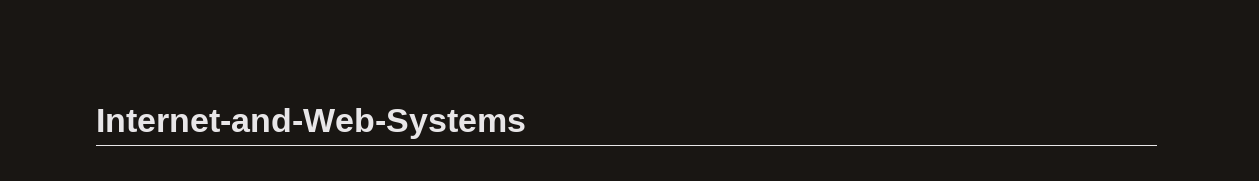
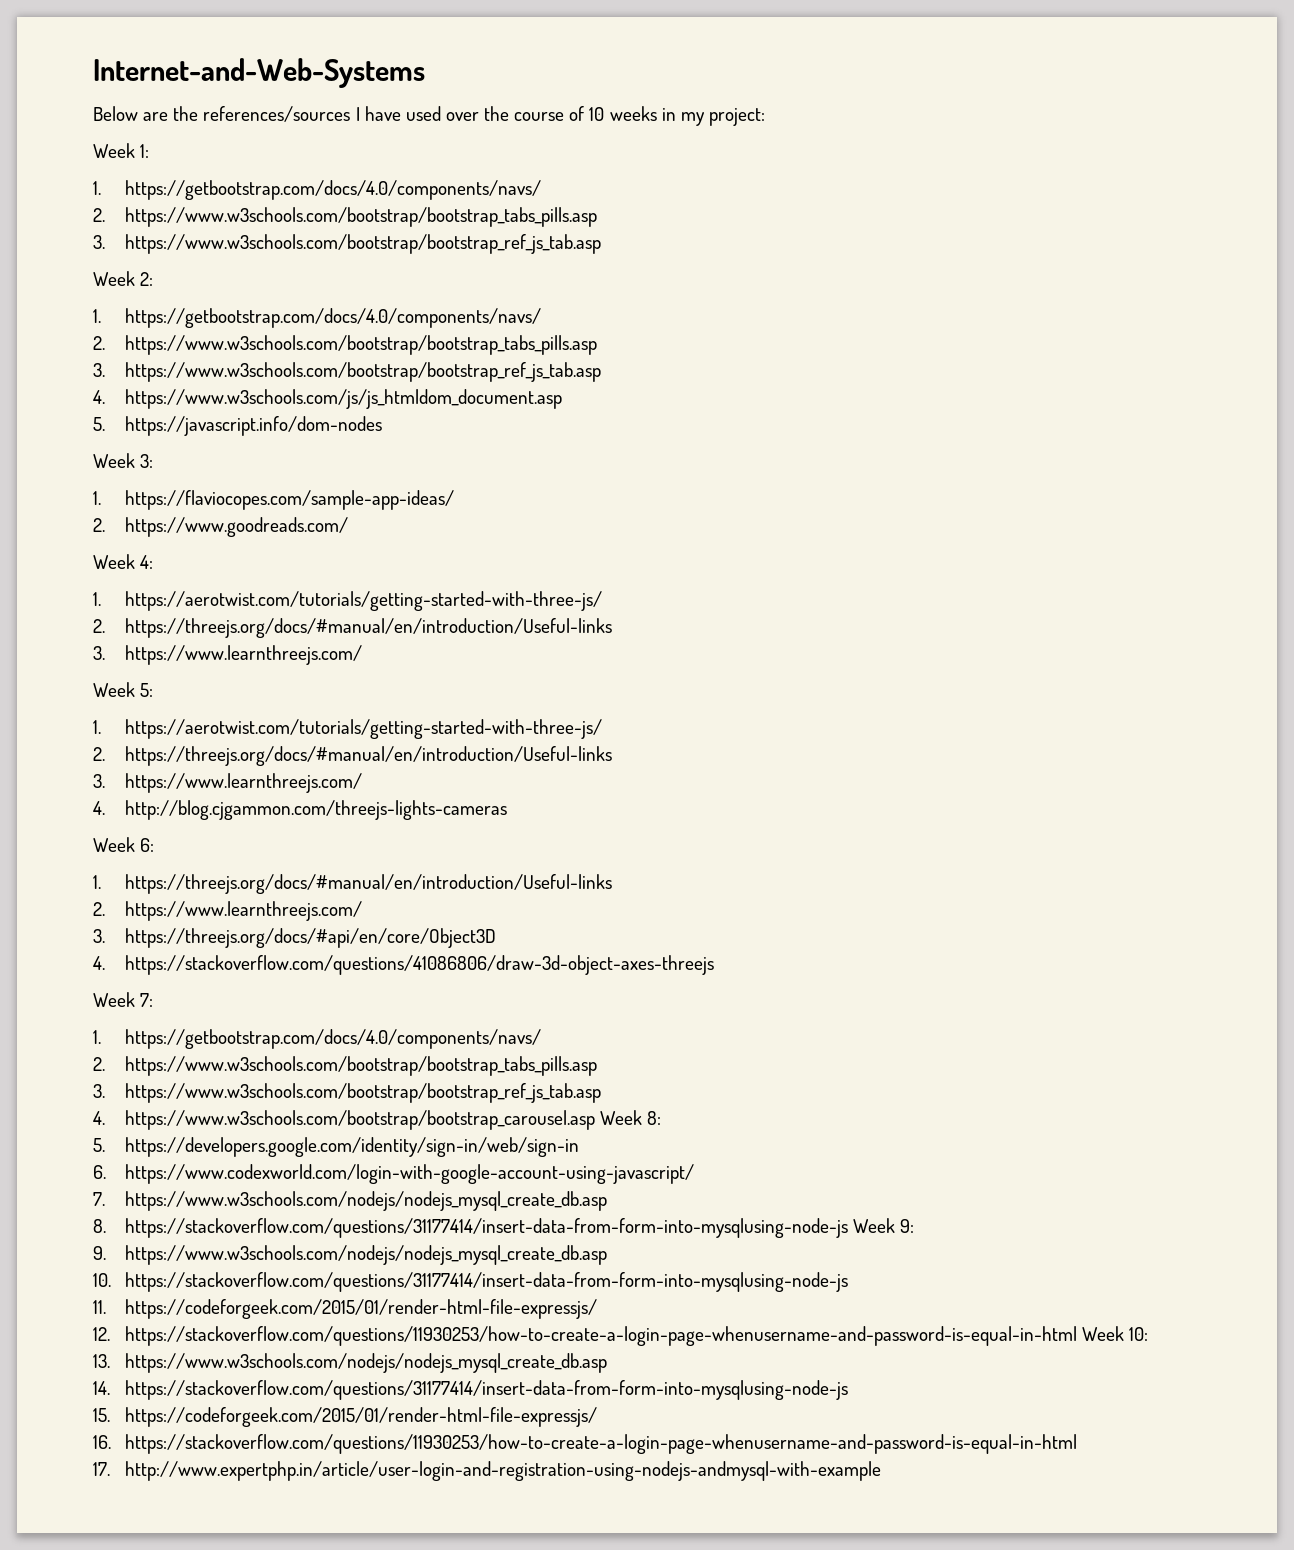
+ Below are the references/sources I have used over the course of 10 weeks in my project:
+ Week 1:
+ 1. https://getbootstrap.com/docs/4.0/components/navs/
+ 2. https://www.w3schools.com/bootstrap/bootstrap_tabs_pills.asp
+ 3. https://www.w3schools.com/bootstrap/bootstrap_ref_js_tab.asp
+ Week 2:
+ 1. https://getbootstrap.com/docs/4.0/components/navs/
+ 2. https://www.w3schools.com/bootstrap/bootstrap_tabs_pills.asp
+ 3. https://www.w3schools.com/bootstrap/bootstrap_ref_js_tab.asp
+ 4. https://www.w3schools.com/js/js_htmldom_document.asp
+ 5. https://javascript.info/dom-nodes
+ Week 3:
+ 1. https://flaviocopes.com/sample-app-ideas/
+ 2. https://www.goodreads.com/
+ Week 4:
+ 1. https://aerotwist.com/tutorials/getting-started-with-three-js/
+ 2. https://threejs.org/docs/#manual/en/introduction/Useful-links
+ 3. https://www.learnthreejs.com/
+ Week 5:
+ 1. https://aerotwist.com/tutorials/getting-started-with-three-js/
+ 2. https://threejs.org/docs/#manual/en/introduction/Useful-links
+ 3. https://www.learnthreejs.com/
+ 4. http://blog.cjgammon.com/threejs-lights-cameras
+ Week 6:
+ 1. https://threejs.org/docs/#manual/en/introduction/Useful-links
+ 2. https://www.learnthreejs.com/
+ 3. https://threejs.org/docs/#api/en/core/Object3D
+ 4. https://stackoverflow.com/questions/41086806/draw-3d-object-axes-threejs
+ Week 7:
+ 1. https://getbootstrap.com/docs/4.0/components/navs/
+ 2. https://www.w3schools.com/bootstrap/bootstrap_tabs_pills.asp
+ 3. https://www.w3schools.com/bootstrap/bootstrap_ref_js_tab.asp
+ 4. https://www.w3schools.com/bootstrap/bootstrap_carousel.asp Week 8:
+ 5. https://developers.google.com/identity/sign-in/web/sign-in
+ 6. https://www.codexworld.com/login-with-google-account-using-javascript/
+ 7. https://www.w3schools.com/nodejs/nodejs_mysql_create_db.asp
+ 8. https://stackoverflow.com/questions/31177414/insert-data-from-form-into-mysqlusing-node-js Week 9:
+ 9. https://www.w3schools.com/nodejs/nodejs_mysql_create_db.asp
+ 10. https://stackoverflow.com/questions/31177414/insert-data-from-form-into-mysqlusing-node-js
+ 11. https://codeforgeek.com/2015/01/render-html-file-expressjs/
+ 12. https://stackoverflow.com/questions/11930253/how-to-create-a-login-page-whenusername-and-password-is-equal-in-html Week 10:
+ 13. https://www.w3schools.com/nodejs/nodejs_mysql_create_db.asp
+ 14. https://stackoverflow.com/questions/31177414/insert-data-from-form-into-mysqlusing-node-js
+ 15. https://codeforgeek.com/2015/01/render-html-file-expressjs/
+ 16. https://stackoverflow.com/questions/11930253/how-to-create-a-login-page-whenusername-and-password-is-equal-in-html
+ 17. http://www.expertphp.in/article/user-login-and-registration-using-nodejs-andmysql-with-example

